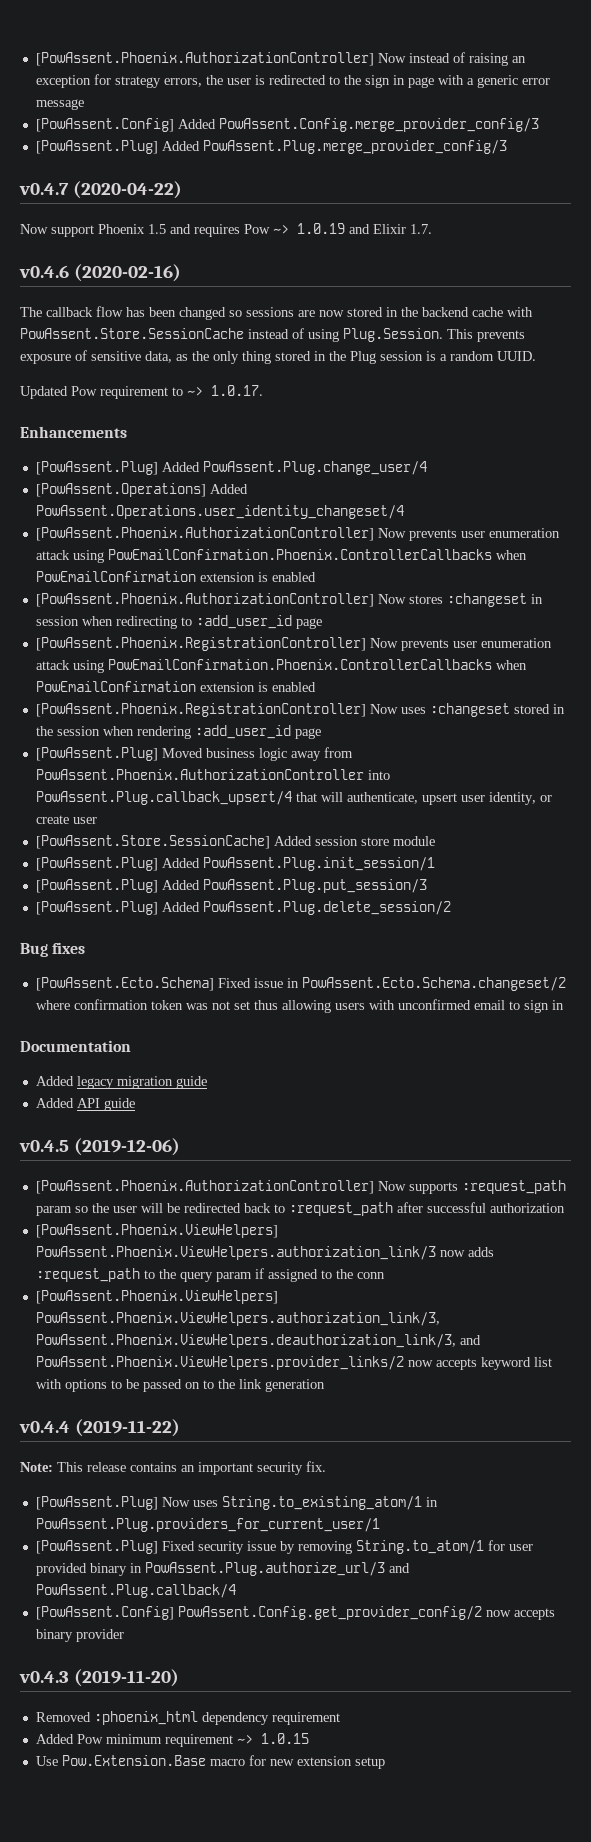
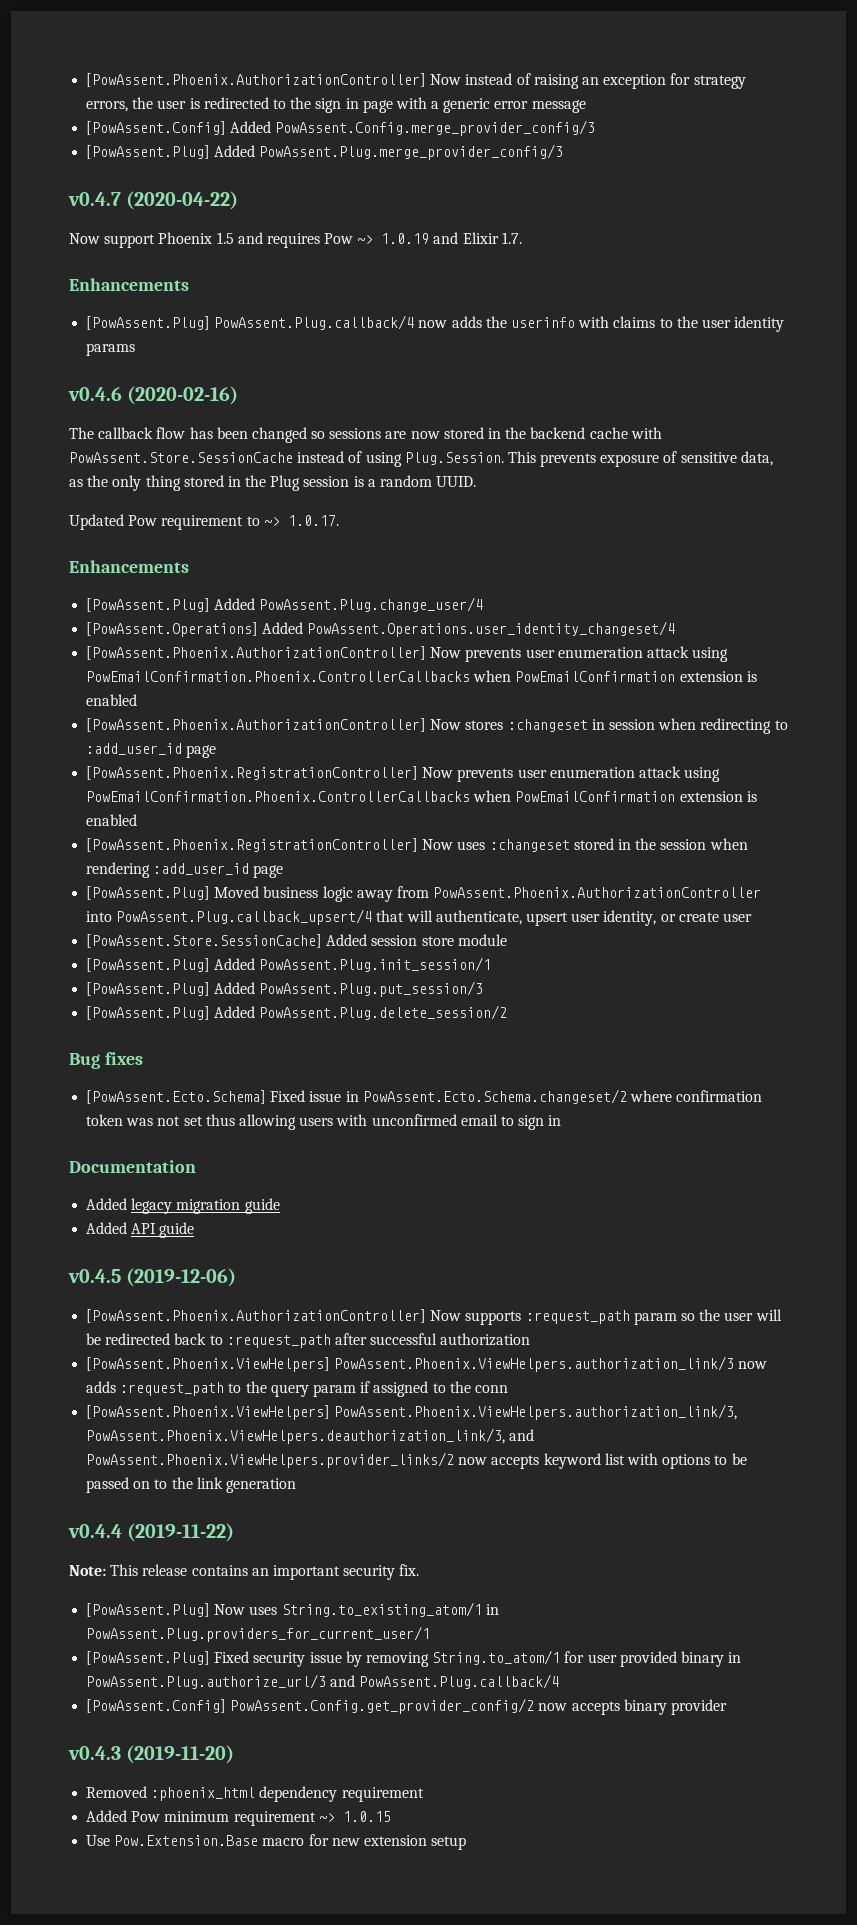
  Now support Phoenix 1.5 and requires Pow ~> 1.0.19 and Elixir 1.7.
+ Enhancements
+ [PowAssent.Plug] PowAssent.Plug.callback/4 now adds the userinfo with claims to the user identity params

